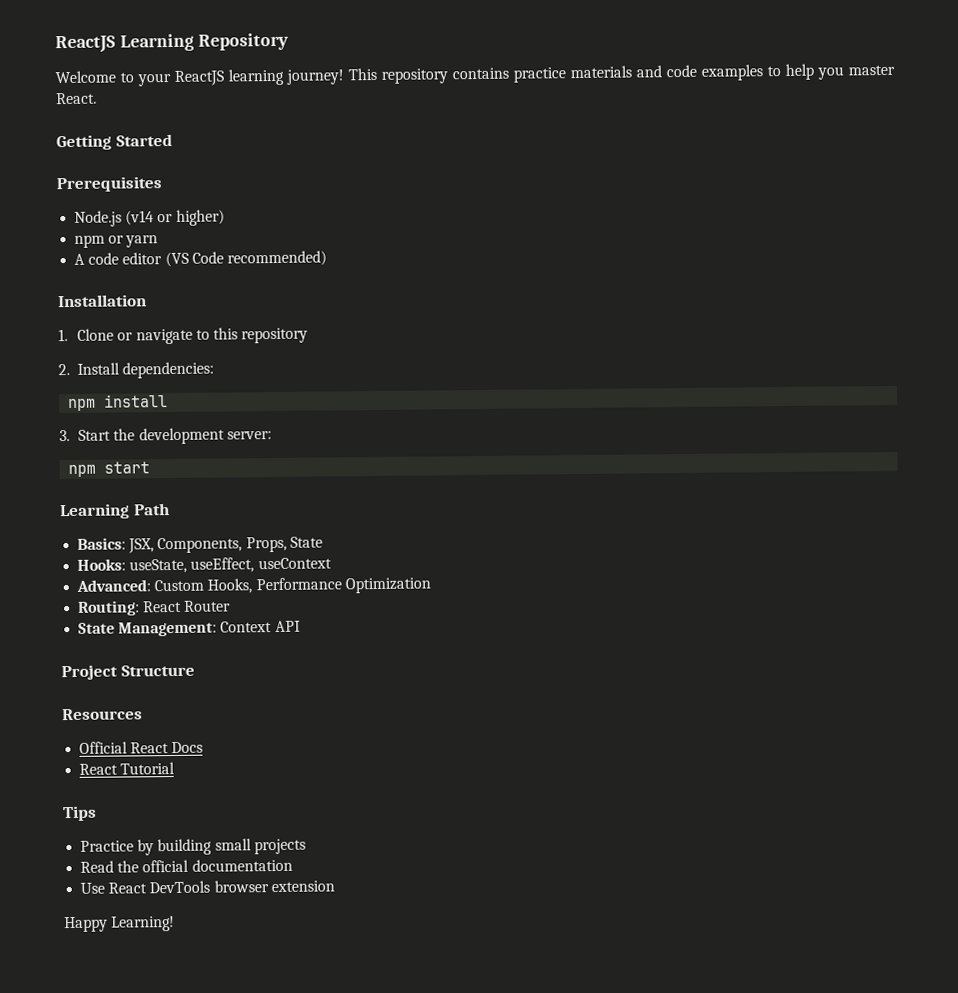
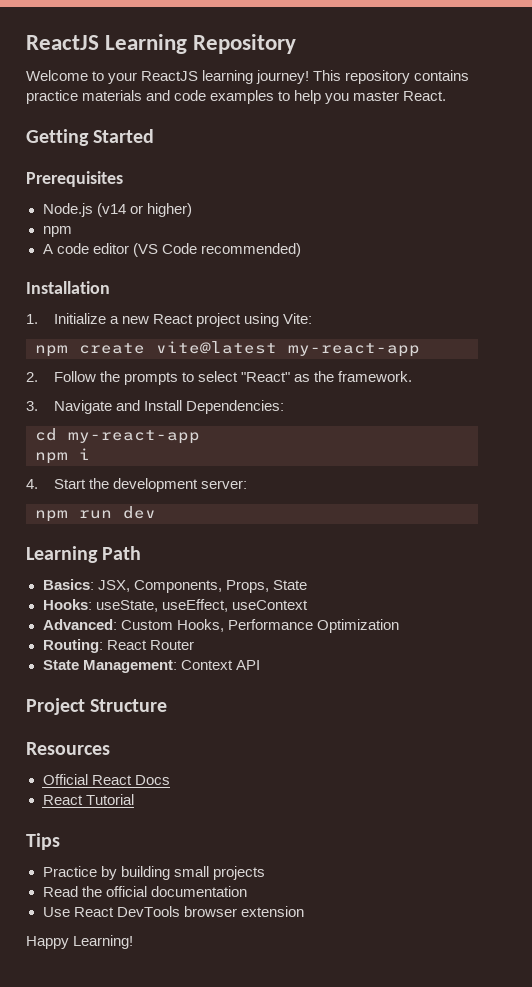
  Node.js (v14 or higher)
- npm or yarn
+ npm
- 1. Clone or navigate to this repository
- 2. Install dependencies:
- npm install
- 3. Start the development server:
+ 1. Initialize a new React project using Vite:
+ npm create vite@latest my-react-app
+ 2. Follow the prompts to select "React" as the framework.
+ 3. Navigate and Install Dependencies:
+ cd my-react-app
+ npm i
+ 4. Start the development server:
- npm start
+ npm run dev

